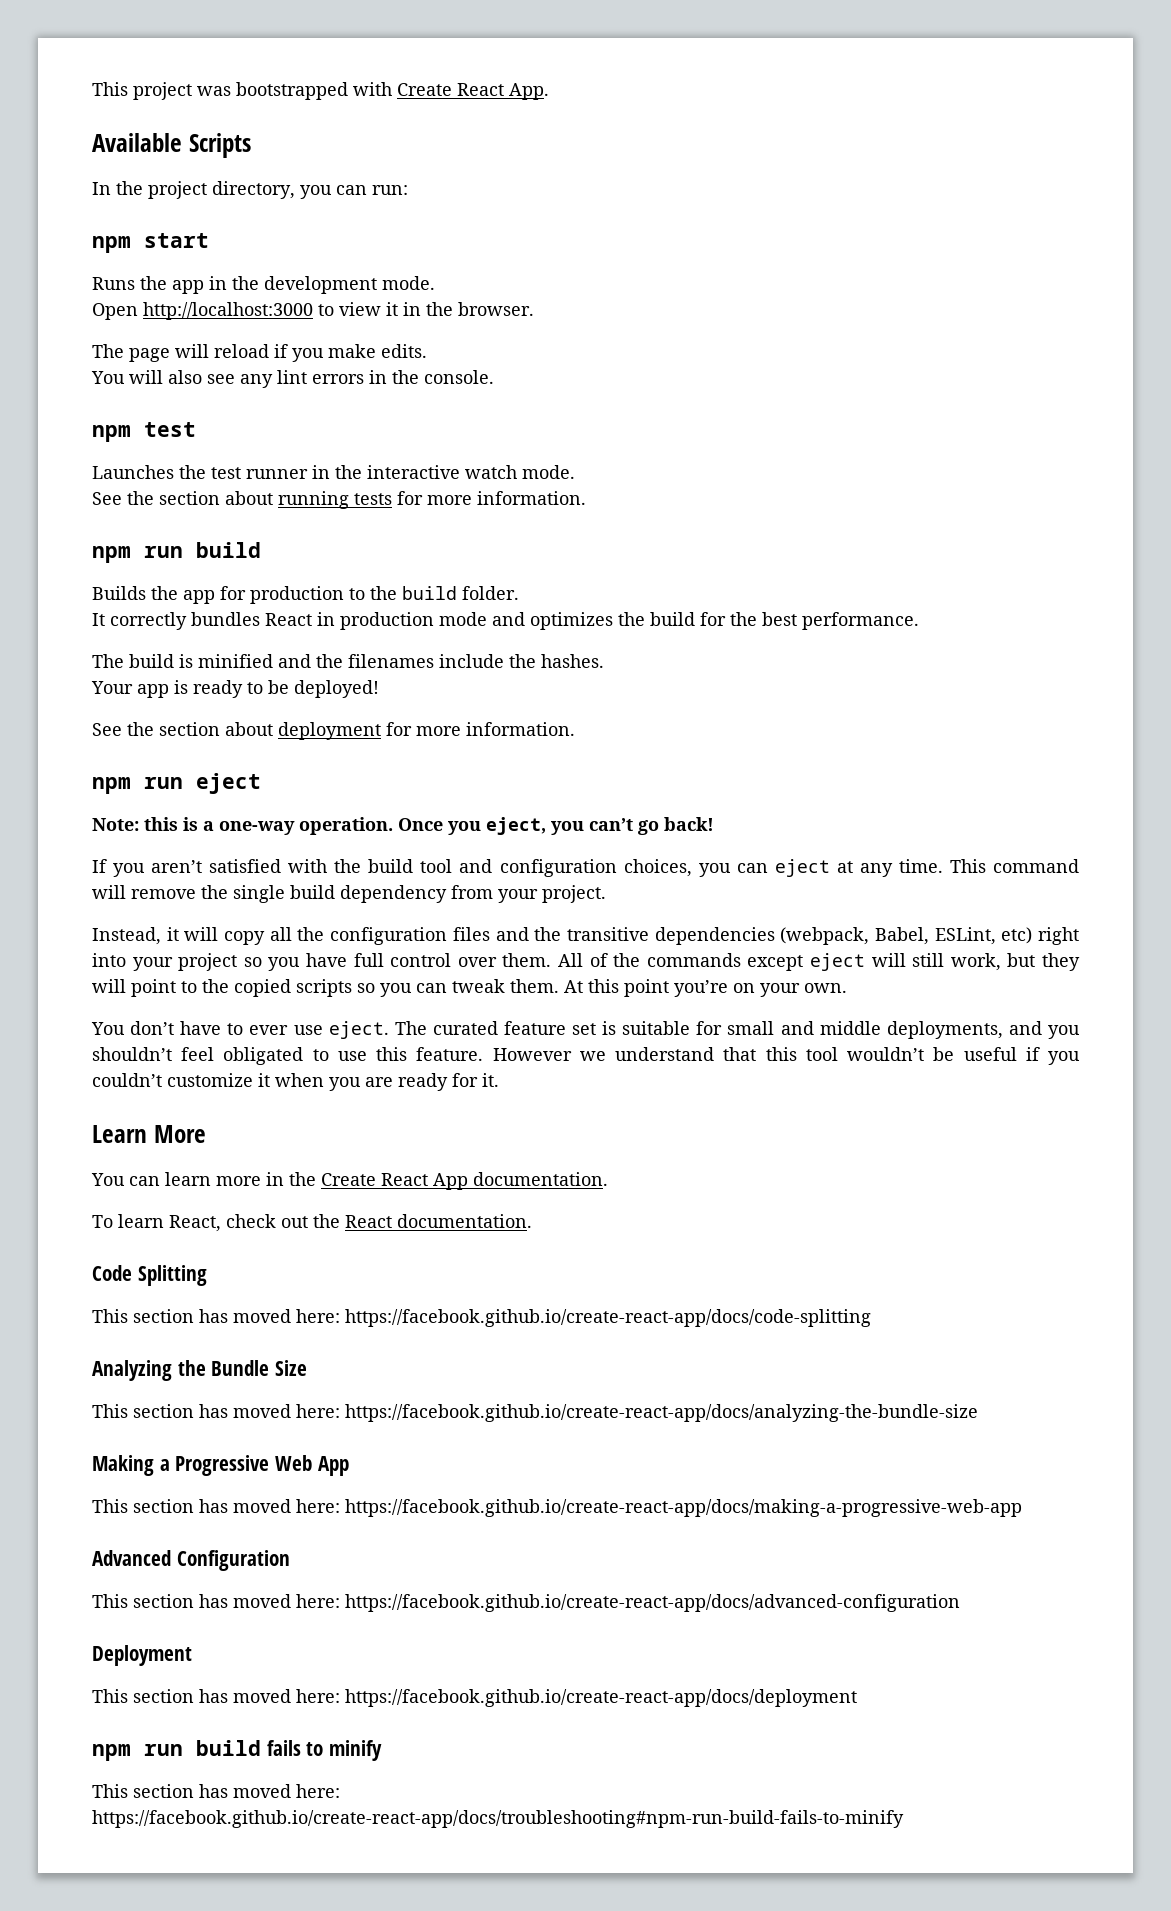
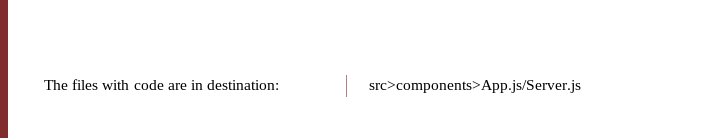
- This project was bootstrapped with Create React App.
- Available Scripts
- In the project directory, you can run:
- npm start
- Runs the app in the development mode.
- Open http://localhost:3000 to view it in the browser.
- The page will reload if you make edits.
- You will also see any lint errors in the console.
- npm test
- Launches the test runner in the interactive watch mode.
- See the section about running tests for more information.
- npm run build
- Builds the app for production to the build folder.
- It correctly bundles React in production mode and optimizes the build for the best performance.
- The build is minified and the filenames include the hashes.
- Your app is ready to be deployed!
- See the section about deployment for more information.
- npm run eject
- Note: this is a one-way operation. Once you eject, you can’t go back!
- If you aren’t satisfied with the build tool and configuration choices, you can eject at any time. This command will remove the single build dependency from your project.
- Instead, it will copy all the configuration files and the transitive dependencies (webpack, Babel, ESLint, etc) right into your project so you have full control over them. All of the commands except eject will still work, but they will point to the copied scripts so you can tweak them. At this point you’re on your own.
- You don’t have to ever use eject. The curated feature set is suitable for small and middle deployments, and you shouldn’t feel obligated to use this feature. However we understand that this tool wouldn’t be useful if you couldn’t customize it when you are ready for it.
- Learn More
- You can learn more in the Create React App documentation.
- To learn React, check out the React documentation.
- Code Splitting
- This section has moved here: https://facebook.github.io/create-react-app/docs/code-splitting
- Analyzing the Bundle Size
- This section has moved here: https://facebook.github.io/create-react-app/docs/analyzing-the-bundle-size
- Making a Progressive Web App
- This section has moved here: https://facebook.github.io/create-react-app/docs/making-a-progressive-web-app
- Advanced Configuration
- This section has moved here: https://facebook.github.io/create-react-app/docs/advanced-configuration
- Deployment
- This section has moved here: https://facebook.github.io/create-react-app/docs/deployment
- npm run build fails to minify
- This section has moved here: https://facebook.github.io/create-react-app/docs/troubleshooting#npm-run-build-fails-to-minify
+ The files with code are in destination: src>components>App.js/Server.js

